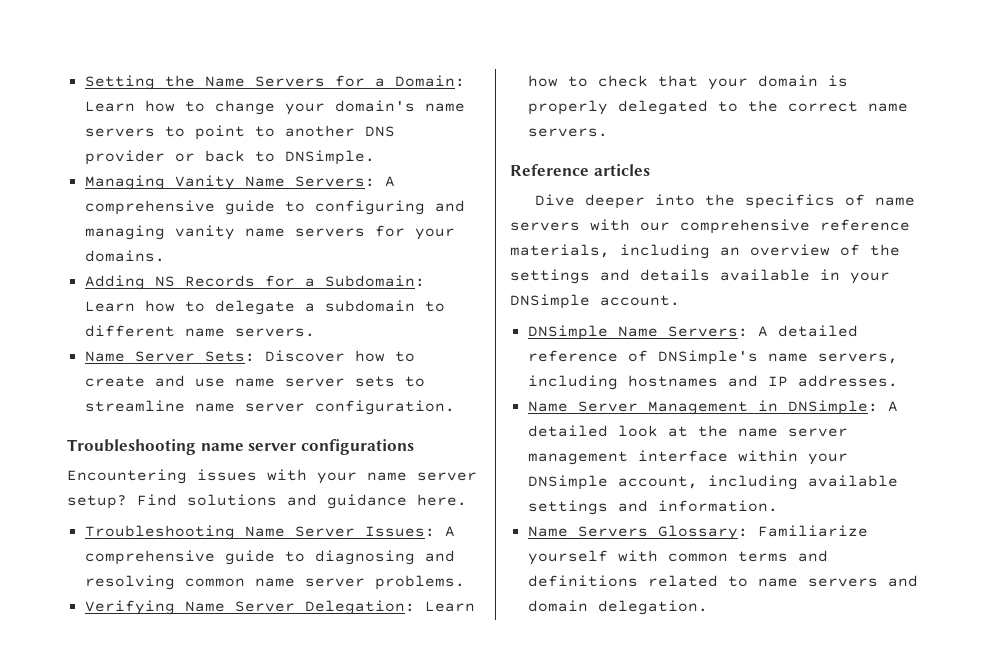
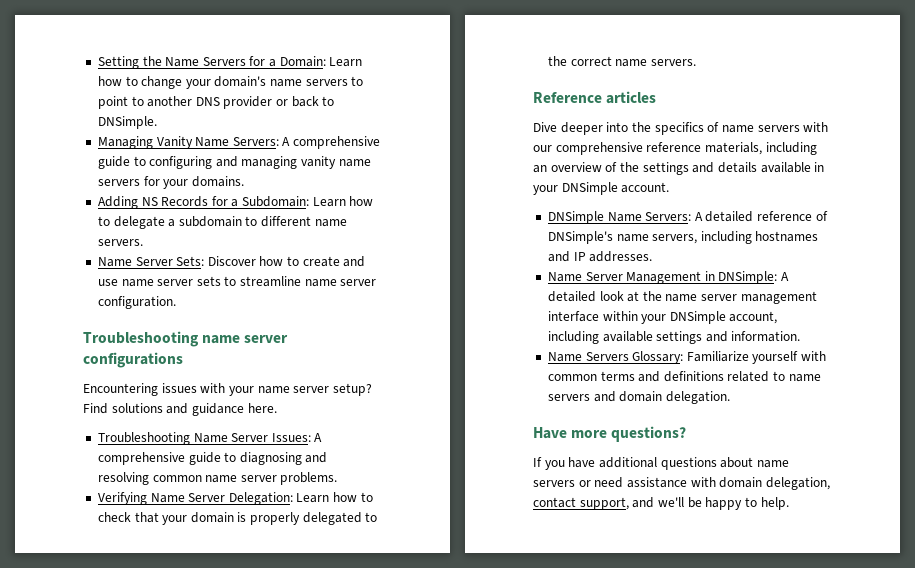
+ Have more questions?
+ If you have additional questions about name servers or need assistance with domain delegation, contact support, and we'll be happy to help.

